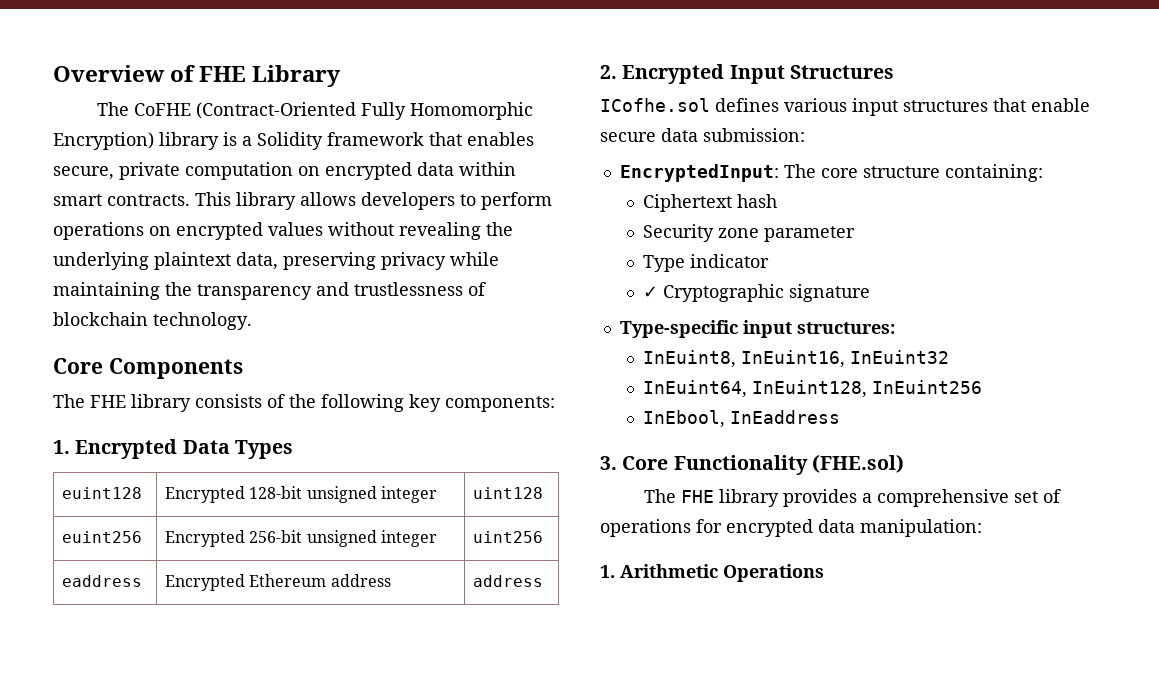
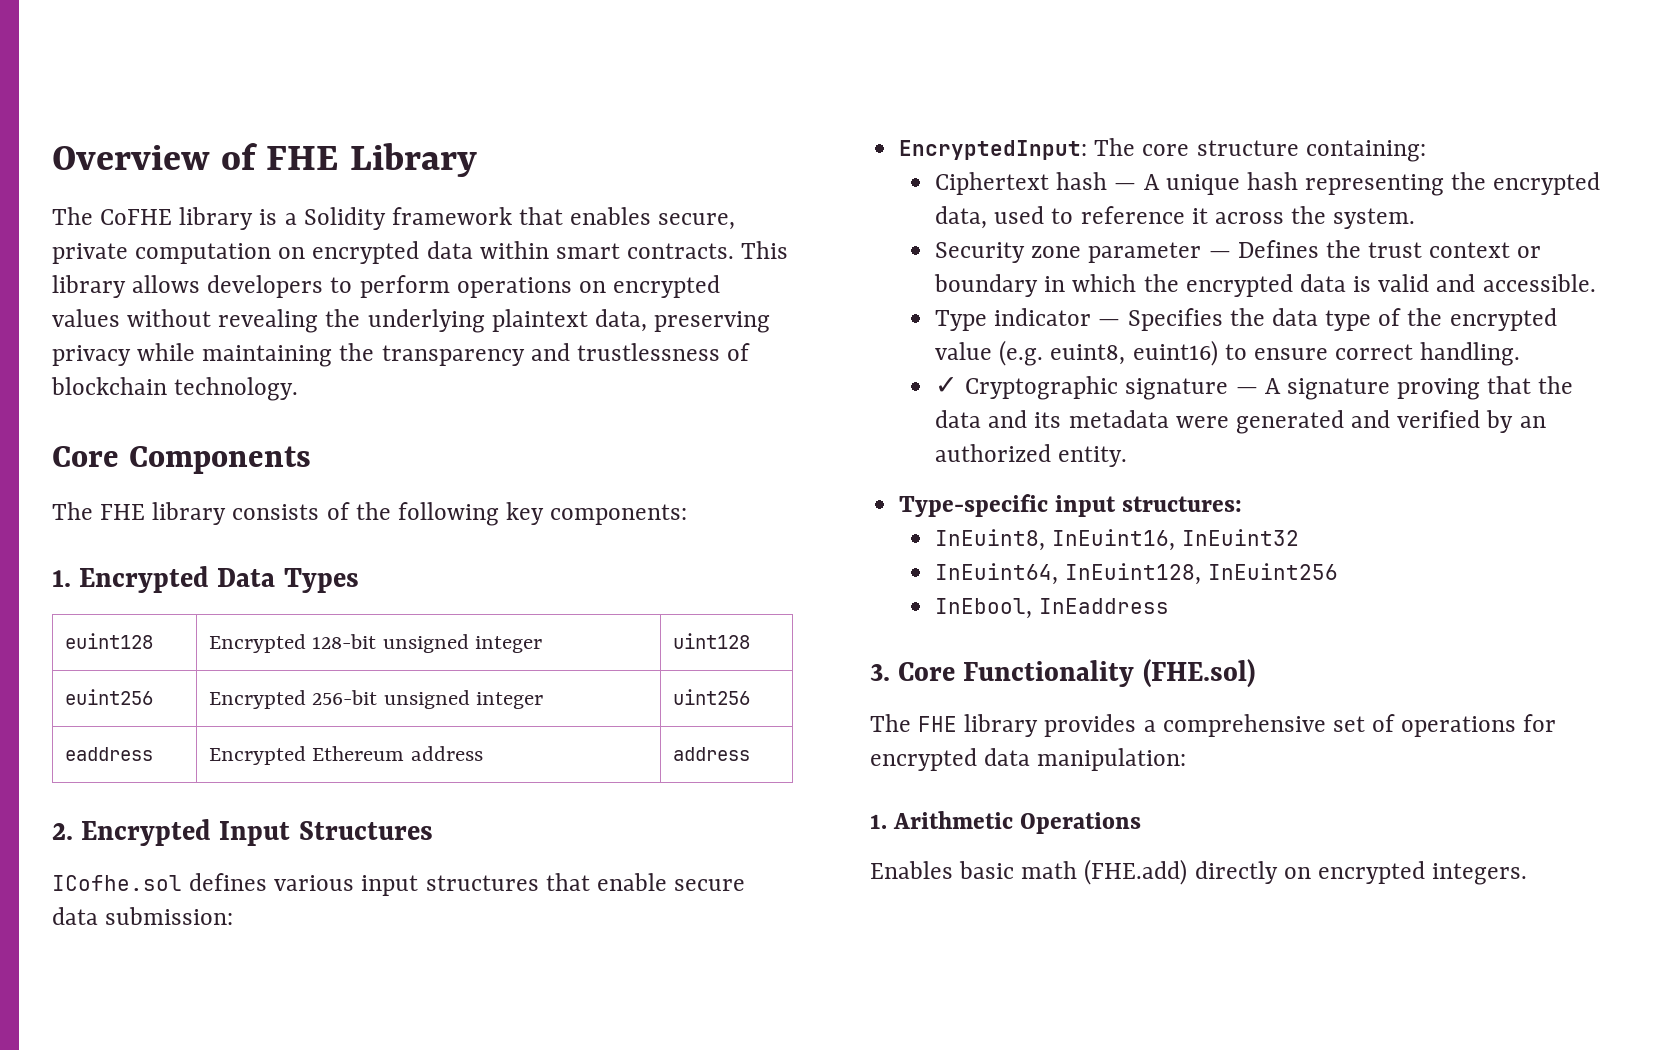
- The CoFHE (Contract-Oriented Fully Homomorphic Encryption) library is a Solidity framework that enables secure, private computation on encrypted data within smart contracts.
+ The CoFHE library is a Solidity framework that enables secure, private computation on encrypted data within smart contracts.
- Ciphertext hash
- Security zone parameter
- Type indicator
- ✓ Cryptographic signature
+ Ciphertext hash — A unique hash representing the encrypted data, used to reference it across the system.
+ Security zone parameter — Defines the trust context or boundary in which the encrypted data is valid and accessible.
+ Type indicator — Specifies the data type of the encrypted value (e.g. euint8, euint16) to ensure correct handling.
+ ✓ Cryptographic signature — A signature proving that the data and its metadata were generated and verified by an authorized entity.
+ Enables basic math (FHE.add) directly on encrypted integers.

